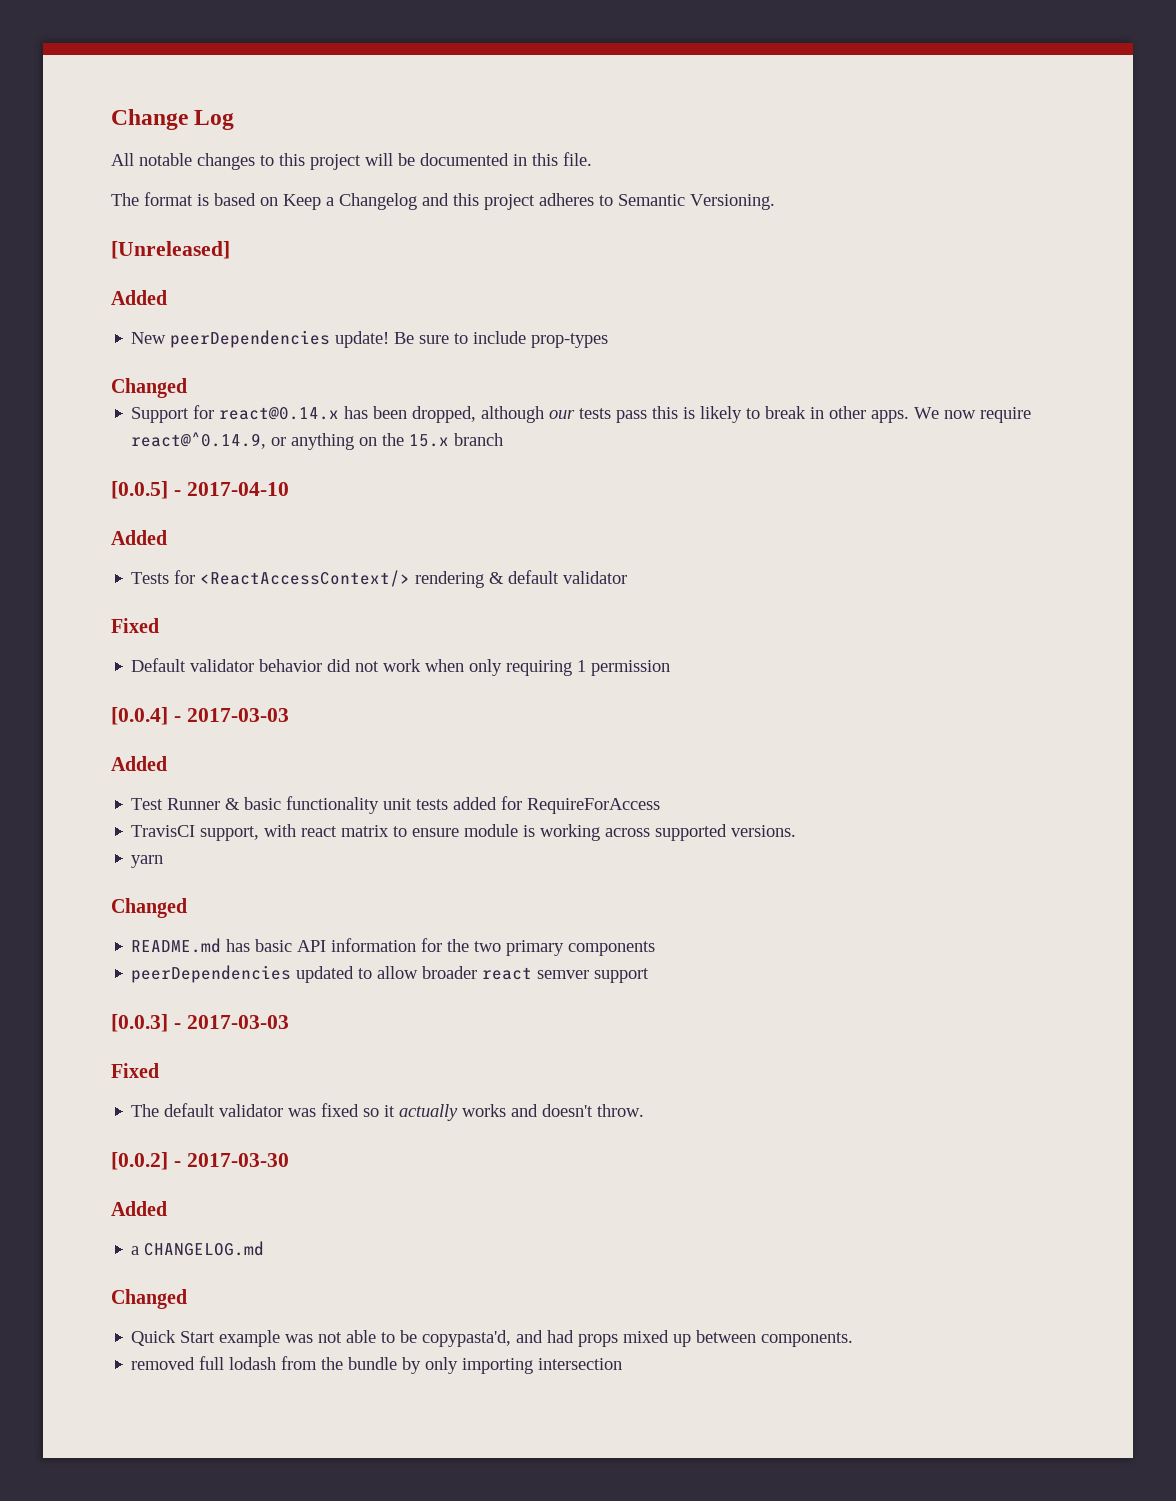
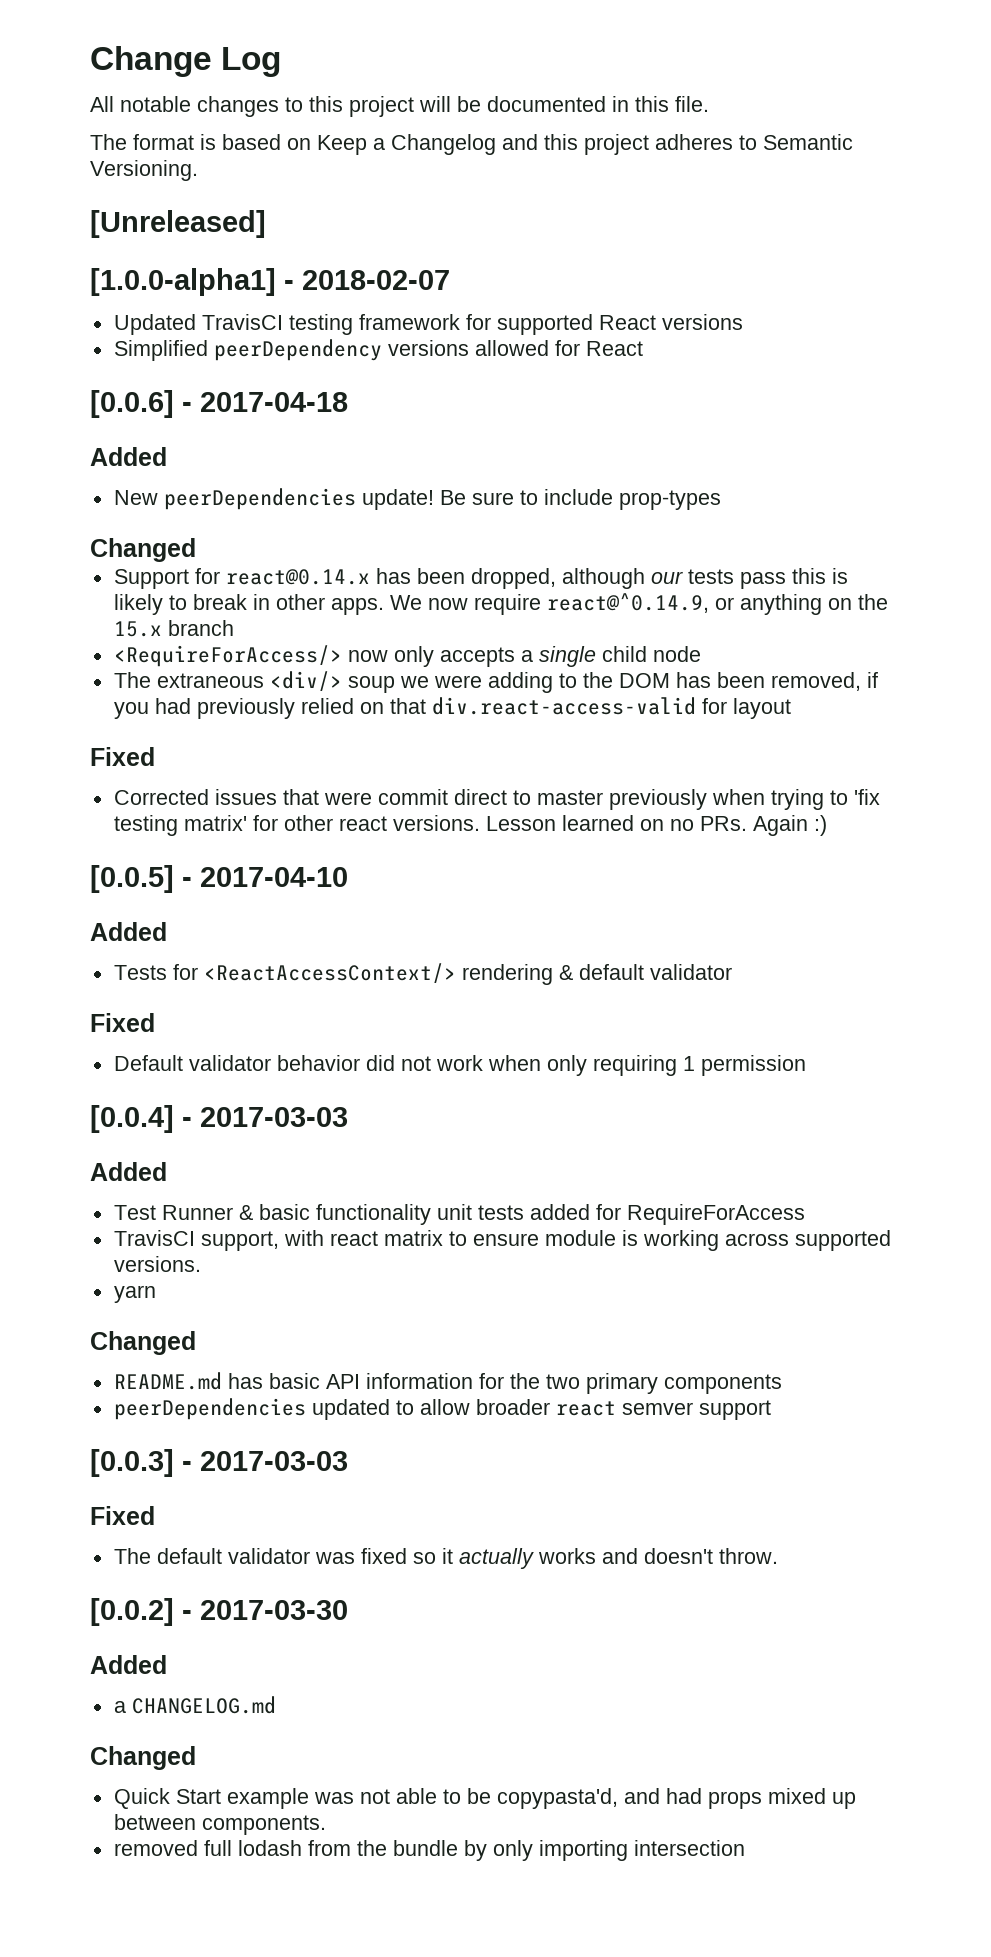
+ [1.0.0-alpha1] - 2018-02-07
+ Updated TravisCI testing framework for supported React versions
+ Simplified peerDependency versions allowed for React
+ [0.0.6] - 2017-04-18
+ <RequireForAccess/> now only accepts a single child node
+ The extraneous <div/> soup we were adding to the DOM has been removed, if you had previously relied on that div.react-access-valid for layout
+ Fixed
+ Corrected issues that were commit direct to master previously when trying to 'fix testing matrix' for other react versions. Lesson learned on no PRs. Again :)

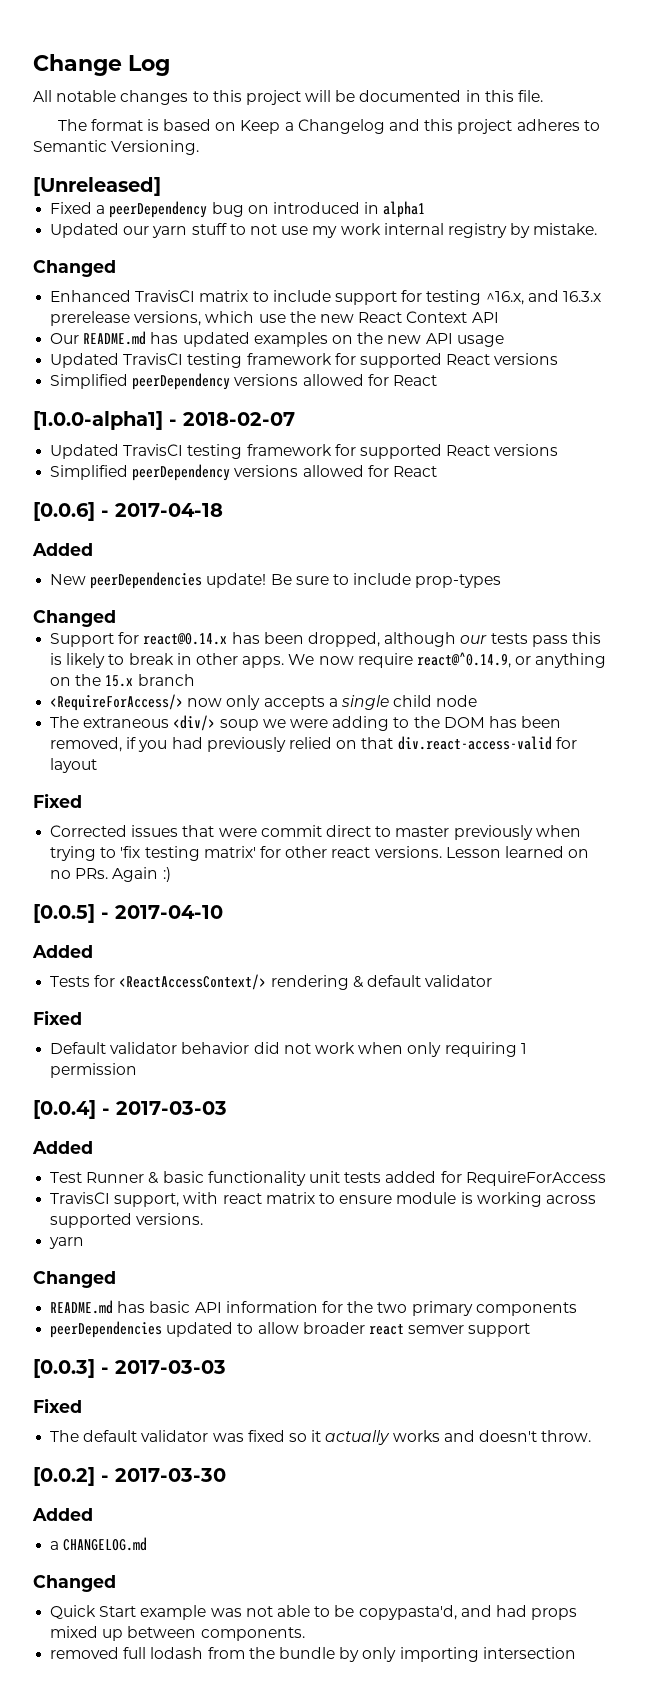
+ Fixed a peerDependency bug on introduced in alpha1
+ Updated our yarn stuff to not use my work internal registry by mistake.
+ Changed
+ Enhanced TravisCI matrix to include support for testing ^16.x, and 16.3.x prerelease versions, which use the new React Context API
+ Our README.md has updated examples on the new API usage
+ Updated TravisCI testing framework for supported React versions
+ Simplified peerDependency versions allowed for React

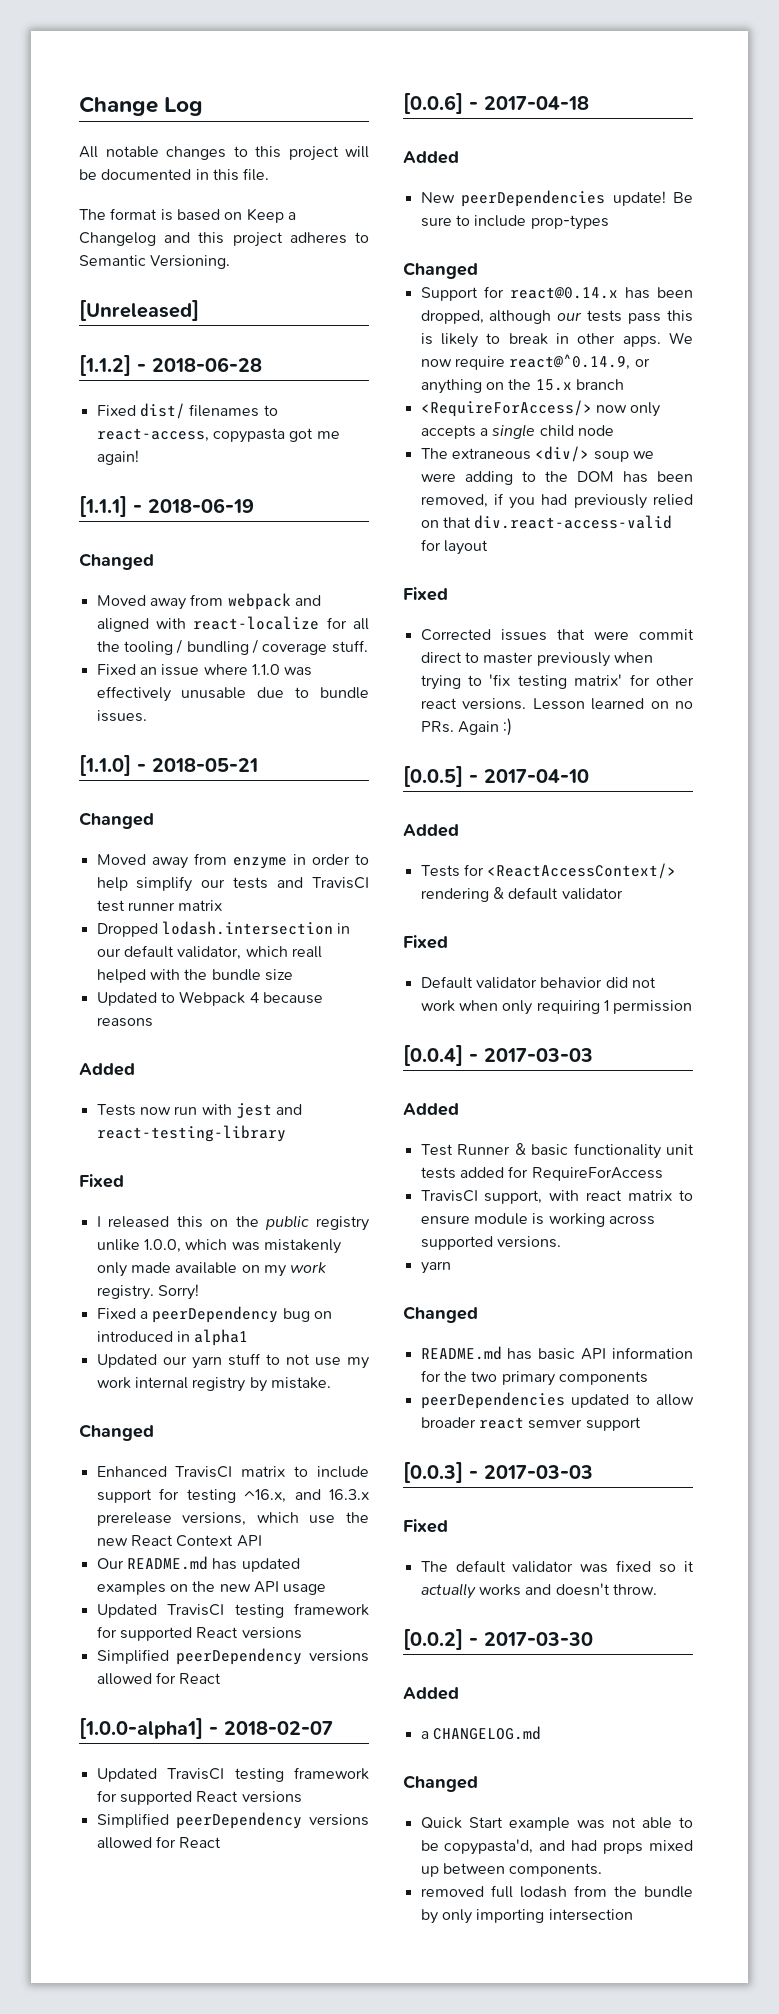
+ [1.1.2] - 2018-06-28
+ Fixed dist/ filenames to react-access, copypasta got me again!
+ [1.1.1] - 2018-06-19
+ Changed
+ Moved away from webpack and aligned with react-localize for all the tooling / bundling / coverage stuff.
+ Fixed an issue where 1.1.0 was effectively unusable due to bundle issues.
+ [1.1.0] - 2018-05-21
+ Changed
+ Moved away from enzyme in order to help simplify our tests and TravisCI test runner matrix
+ Dropped lodash.intersection in our default validator, which reall helped with the bundle size
+ Updated to Webpack 4 because reasons
+ Added
+ Tests now run with jest and react-testing-library
+ Fixed
+ I released this on the public registry unlike 1.0.0, which was mistakenly only made available on my work registry. Sorry!

